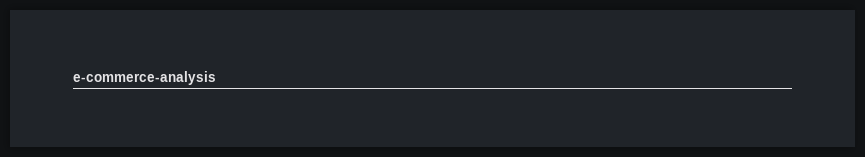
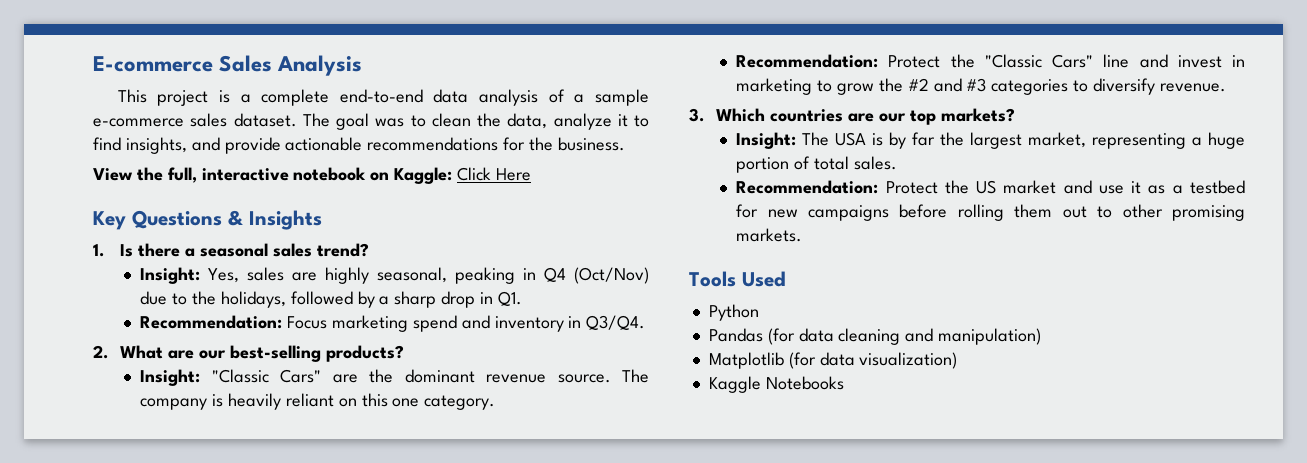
- e-commerce-analysis
+ E-commerce Sales Analysis
+ This project is a complete end-to-end data analysis of a sample e-commerce sales dataset. The goal was to clean the data, analyze it to find insights, and provide actionable recommendations for the business.
+ View the full, interactive notebook on Kaggle: Click Here
+ Key Questions & Insights
+ 1. Is there a seasonal sales trend?
+ Insight: Yes, sales are highly seasonal, peaking in Q4 (Oct/Nov) due to the holidays, followed by a sharp drop in Q1.
+ Recommendation: Focus marketing spend and inventory in Q3/Q4.
+ 2. What are our best-selling products?
+ Insight: "Classic Cars" are the dominant revenue source. The company is heavily reliant on this one category.
+ Recommendation: Protect the "Classic Cars" line and invest in marketing to grow the #2 and #3 categories to diversify revenue.
+ 3. Which countries are our top markets?
+ Insight: The USA is by far the largest market, representing a huge portion of total sales.
+ Recommendation: Protect the US market and use it as a testbed for new campaigns before rolling them out to other promising markets.
+ Tools Used
+ Python
+ Pandas (for data cleaning and manipulation)
+ Matplotlib (for data visualization)
+ Kaggle Notebooks

